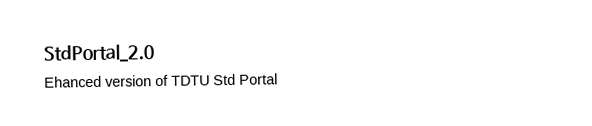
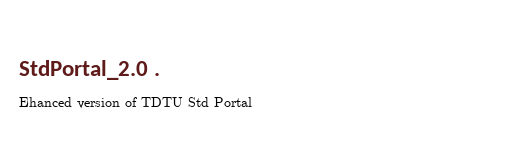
- StdPortal_2.0
+ StdPortal_2.0 .

